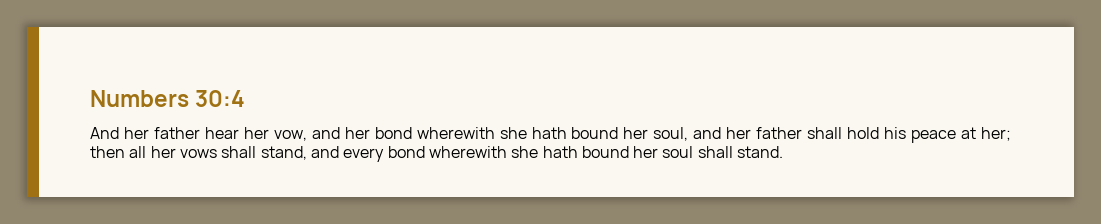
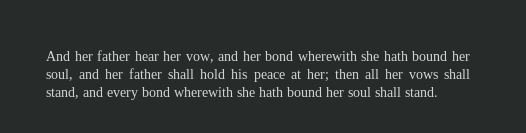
- Numbers 30:4

